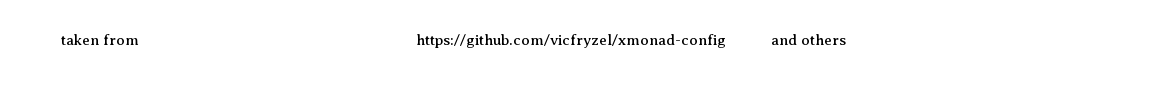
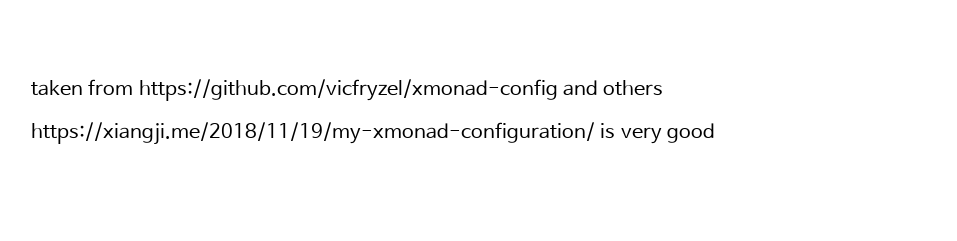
+ https://xiangji.me/2018/11/19/my-xmonad-configuration/ is very good

